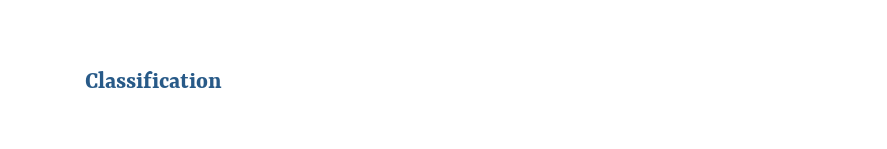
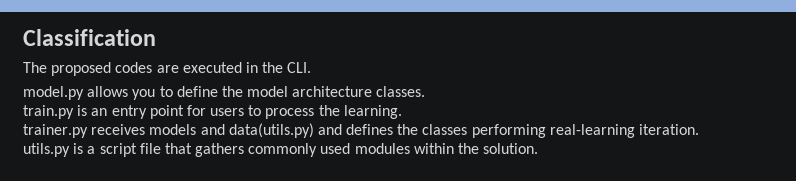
+ The proposed codes are executed in the CLI.
+ model.py allows you to define the model architecture classes.
+ train.py is an entry point for users to process the learning.
+ trainer.py receives models and data(utils.py) and defines the classes performing real-learning iteration.
+ utils.py is a script file that gathers commonly used modules within the solution.

